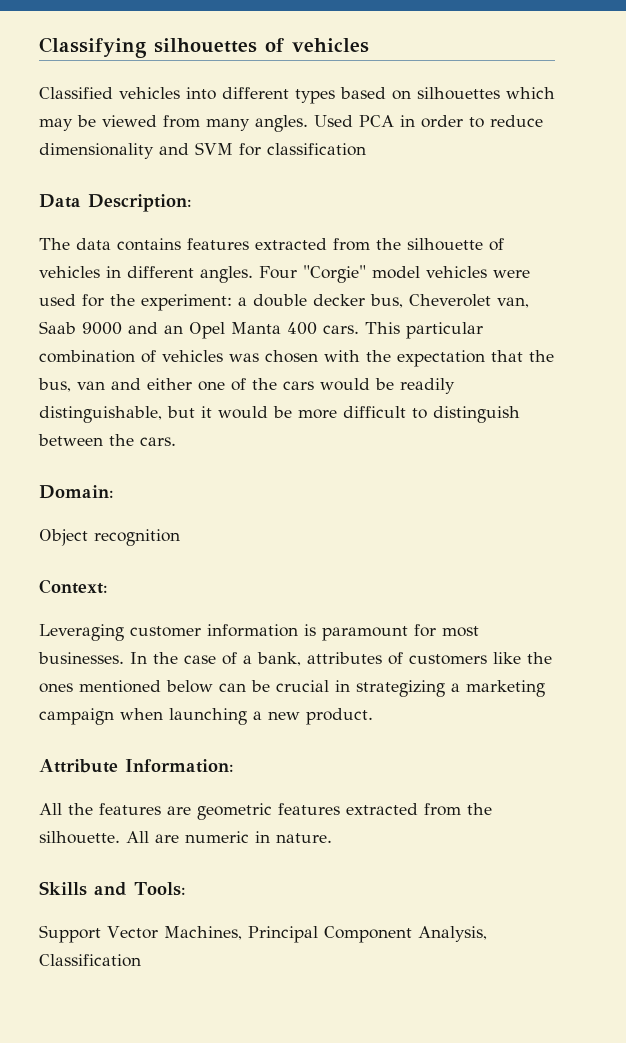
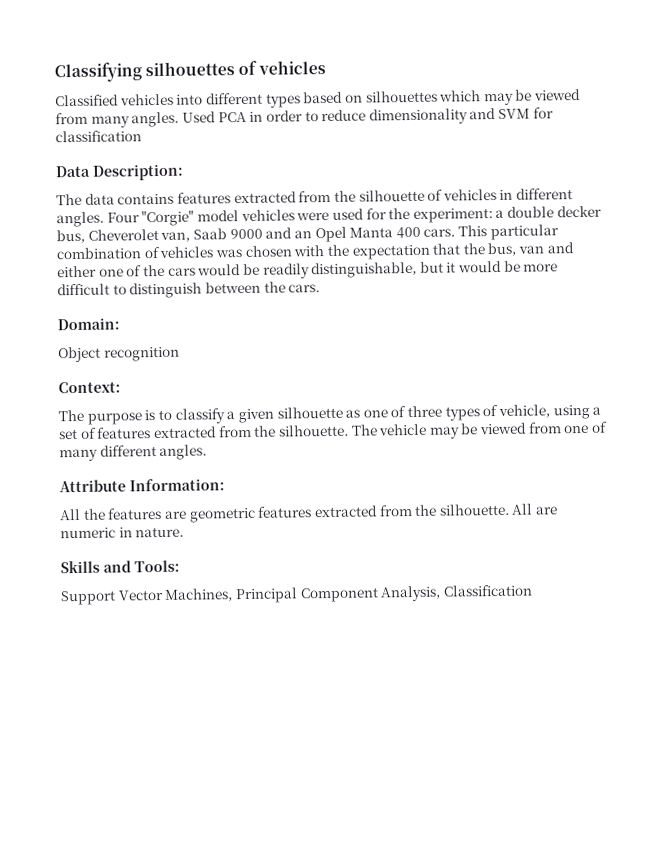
- Leveraging customer information is paramount for most businesses. In the case of a bank, attributes of customers like the ones mentioned below can be crucial in strategizing a marketing campaign when launching a new product.
+ The purpose is to classify a given silhouette as one of three types of vehicle, using a set of features extracted from the silhouette. The vehicle may be viewed from one of many different angles.

